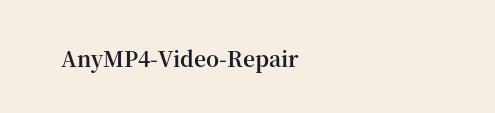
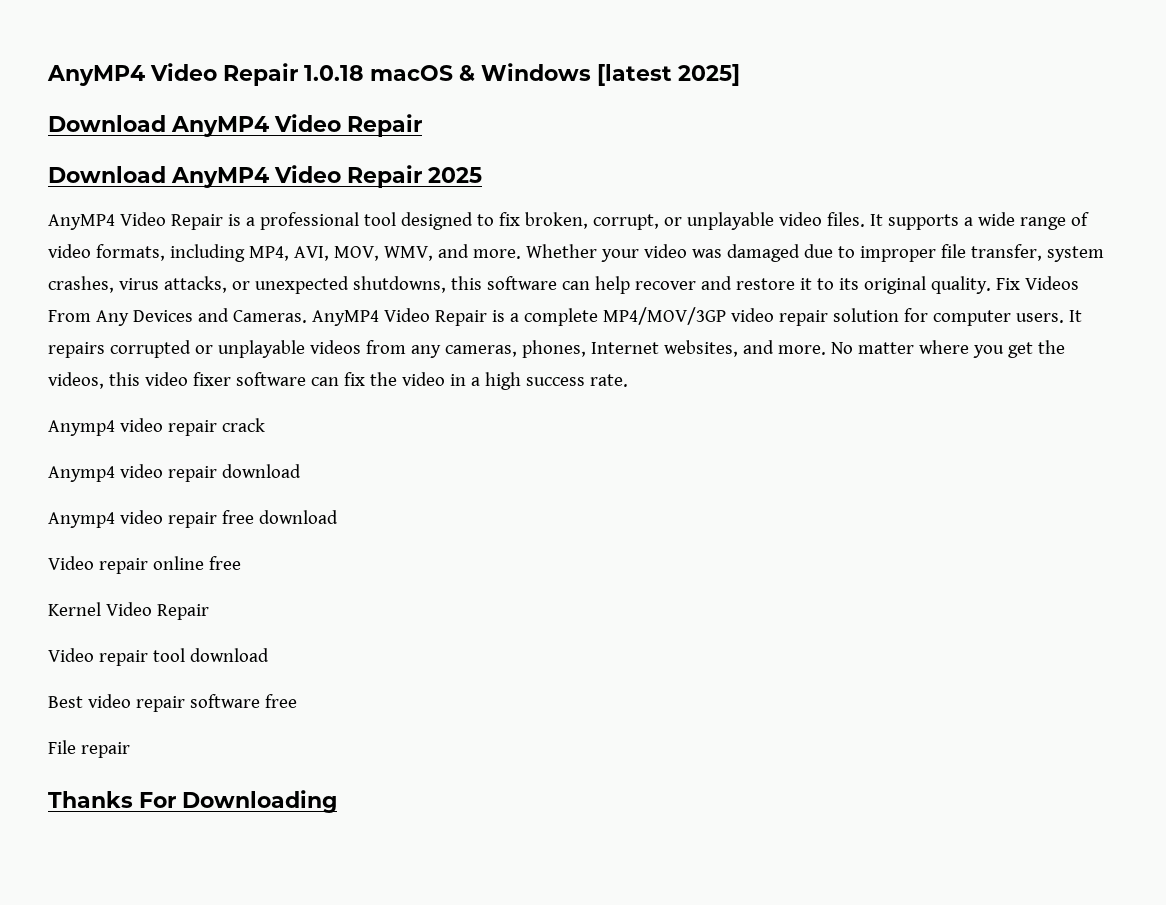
- AnyMP4-Video-Repair
+ AnyMP4 Video Repair 1.0.18 macOS & Windows [latest 2025]
+ Download AnyMP4 Video Repair
+ Download AnyMP4 Video Repair 2025
+ AnyMP4 Video Repair is a professional tool designed to fix broken, corrupt, or unplayable video files. It supports a wide range of video formats, including MP4, AVI, MOV, WMV, and more. Whether your video was damaged due to improper file transfer, system crashes, virus attacks, or unexpected shutdowns, this software can help recover and restore it to its original quality. Fix Videos From Any Devices and Cameras. AnyMP4 Video Repair is a complete MP4/MOV/3GP video repair solution for computer users. It repairs corrupted or unplayable videos from any cameras, phones, Internet websites, and more. No matter where you get the videos, this video fixer software can fix the video in a high success rate.
+ Anymp4 video repair crack
+ Anymp4 video repair download
+ Anymp4 video repair free download
+ Video repair online free
+ Kernel Video Repair
+ Video repair tool download
+ Best video repair software free
+ File repair
+ Thanks For Downloading

